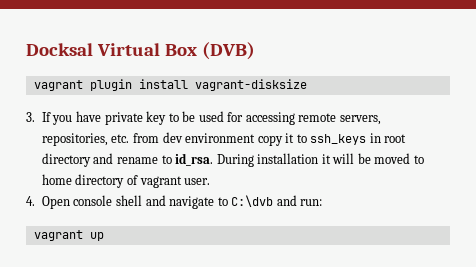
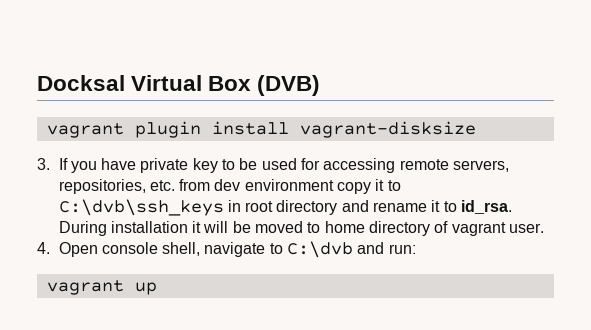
- 3. If you have private key to be used for accessing remote servers, repositories, etc. from dev environment copy it to ssh_keys in root directory and rename to id_rsa.
+ 3. If you have private key to be used for accessing remote servers, repositories, etc. from dev environment copy it to C:\dvb\ssh_keys in root directory and rename it to id_rsa.
- 4. Open console shell and navigate to C:\dvb and run:
+ 4. Open console shell, navigate to C:\dvb and run:

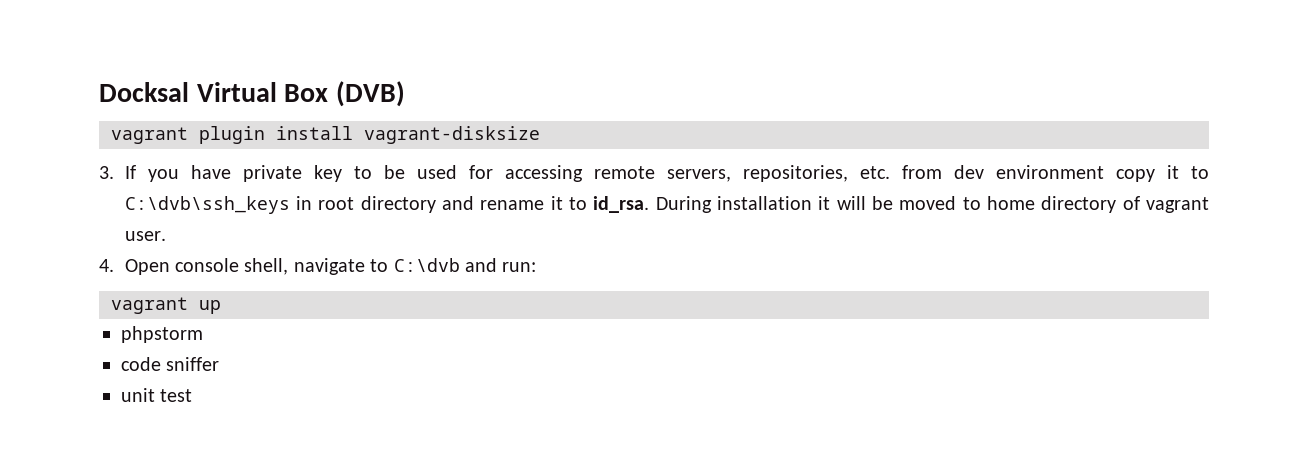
+ phpstorm
+ code sniffer
+ unit test

